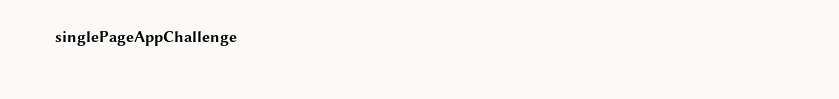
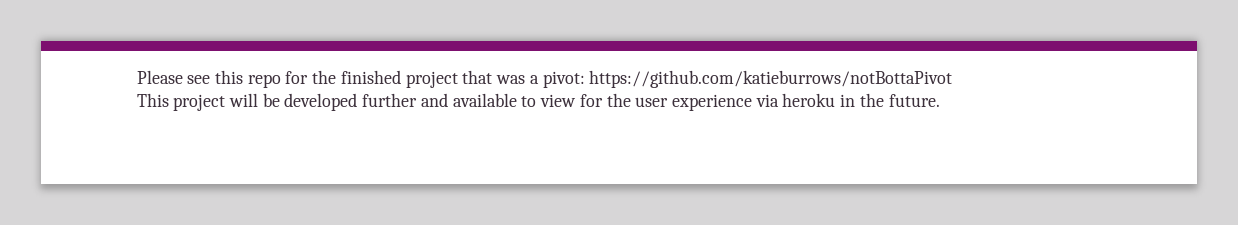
- singlePageAppChallenge
+ Please see this repo for the finished project that was a pivot: https://github.com/katieburrows/notBottaPivot
+ This project will be developed further and available to view for the user experience via heroku in the future.

